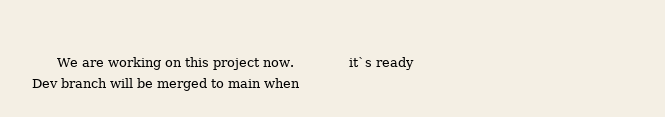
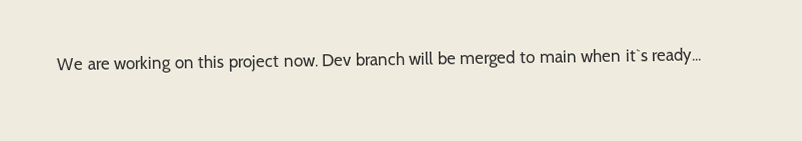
- Dev branch will be merged to main when it`s ready
+ Dev branch will be merged to main when it`s ready...

